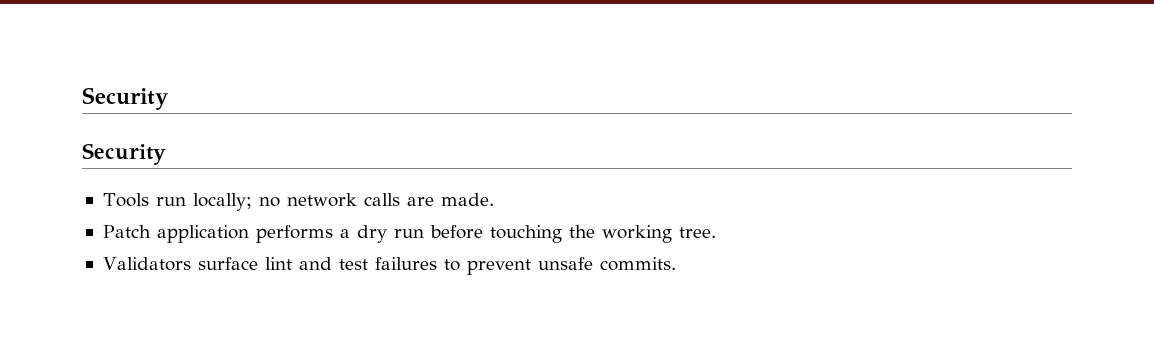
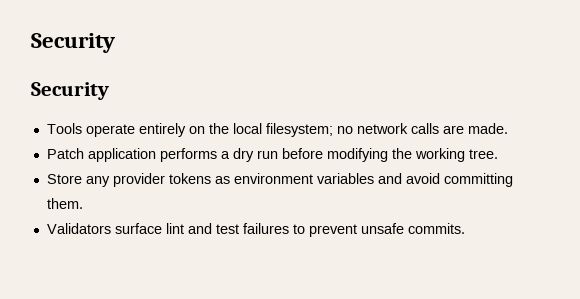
- Tools run locally; no network calls are made.
+ Tools operate entirely on the local filesystem; no network calls are made.
- Patch application performs a dry run before touching the working tree.
+ Patch application performs a dry run before modifying the working tree.
+ Store any provider tokens as environment variables and avoid committing them.

